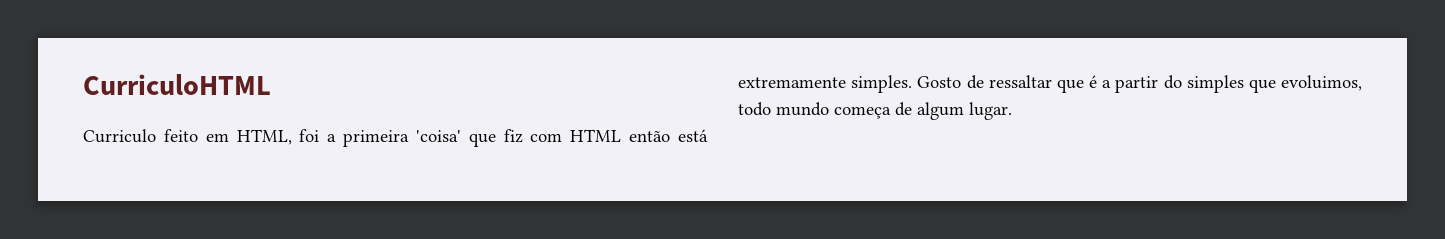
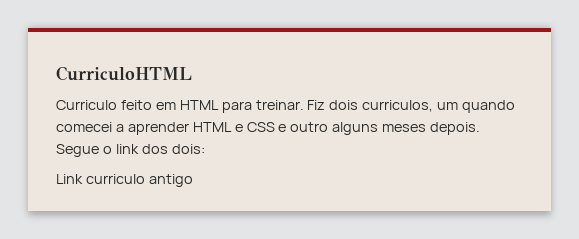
- Curriculo feito em HTML, foi a primeira 'coisa' que fiz com HTML então está extremamente simples. Gosto de ressaltar que é a partir do simples que evoluimos, todo mundo começa de algum lugar.
+ Curriculo feito em HTML para treinar. Fiz dois curriculos, um quando comecei a aprender HTML e CSS e outro alguns meses depois. Segue o link dos dois:
+ Link curriculo antigo

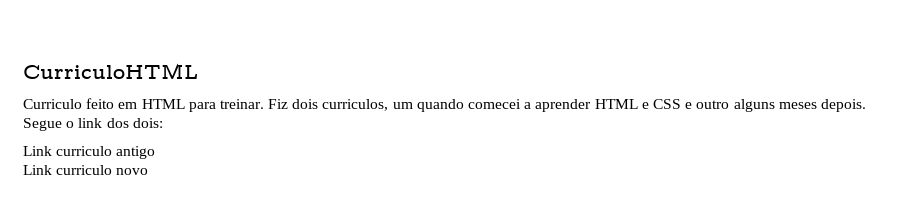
+ Link curriculo novo

